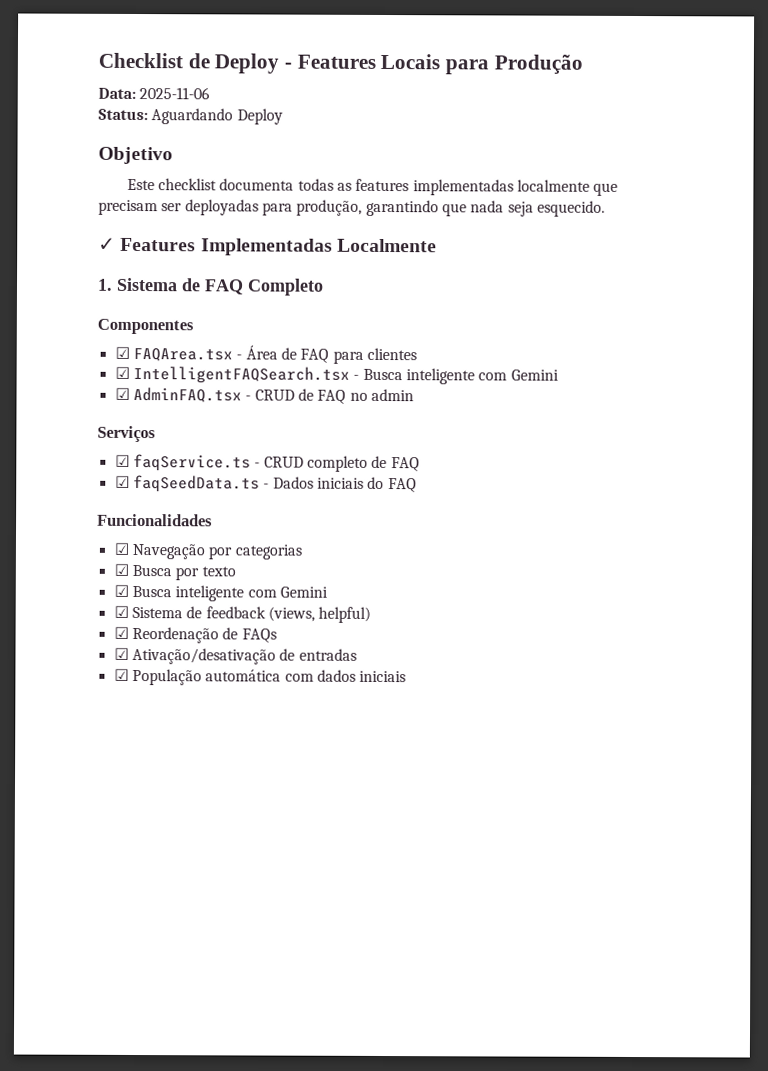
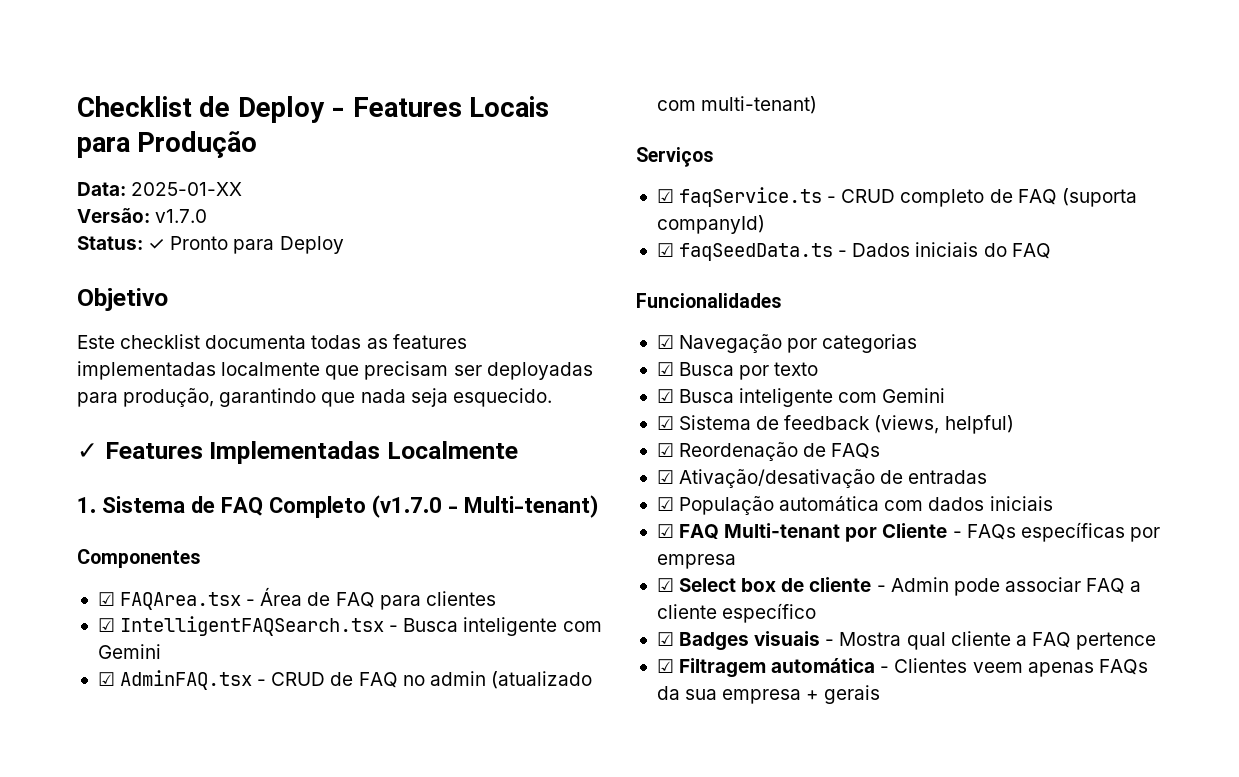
- Data: 2025-11-06
- Status: Aguardando Deploy
+ Data: 2025-01-XX
+ Versão: v1.7.0
+ Status: ✓ Pronto para Deploy
- 1. Sistema de FAQ Completo
+ 1. Sistema de FAQ Completo (v1.7.0 - Multi-tenant)
- ☑ AdminFAQ.tsx - CRUD de FAQ no admin
+ ☑ AdminFAQ.tsx - CRUD de FAQ no admin (atualizado com multi-tenant)
- ☑ faqService.ts - CRUD completo de FAQ
+ ☑ faqService.ts - CRUD completo de FAQ (suporta companyId)
+ ☑ FAQ Multi-tenant por Cliente - FAQs específicas por empresa
+ ☑ Select box de cliente - Admin pode associar FAQ a cliente específico
+ ☑ Badges visuais - Mostra qual cliente a FAQ pertence
+ ☑ Filtragem automática - Clientes veem apenas FAQs da sua empresa + gerais

